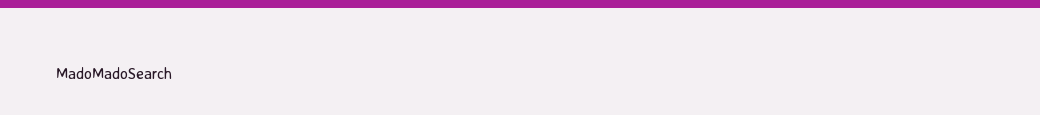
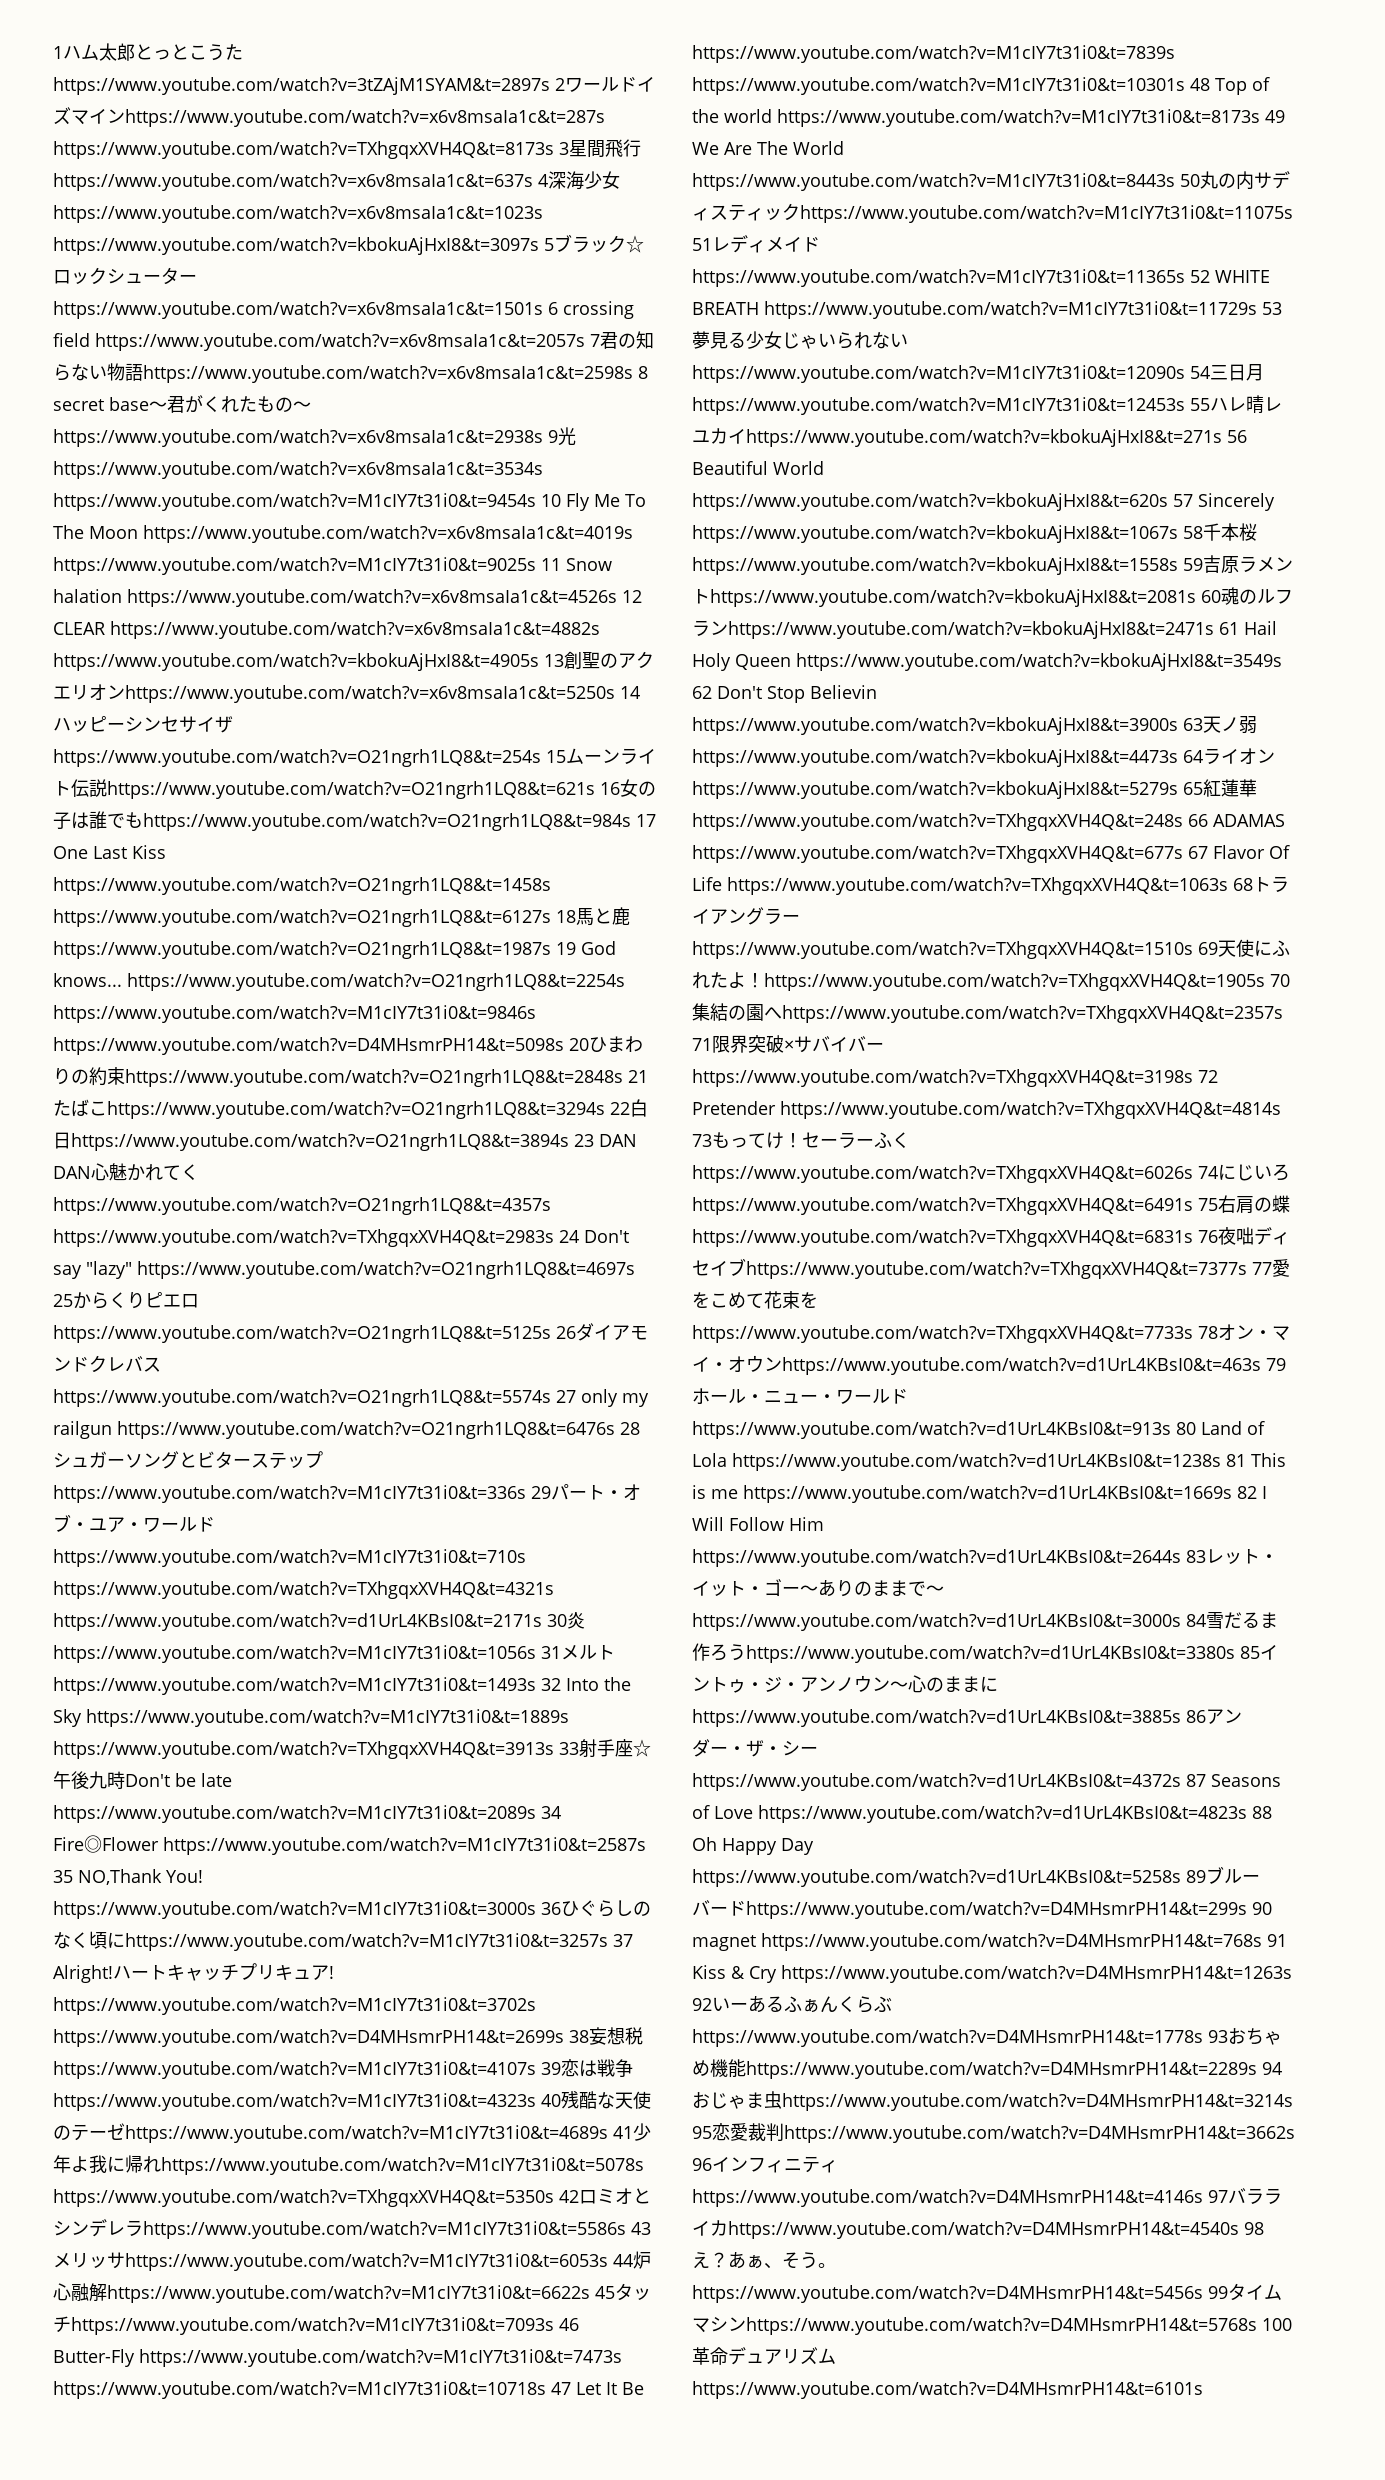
- MadoMadoSearch
+ 1ハム太郎とっとこうたhttps://www.youtube.com/watch?v=3tZAjM1SYAM&t=2897s 2ワールドイズマインhttps://www.youtube.com/watch?v=x6v8msaIa1c&t=287s https://www.youtube.com/watch?v=TXhgqxXVH4Q&t=8173s 3星間飛行https://www.youtube.com/watch?v=x6v8msaIa1c&t=637s 4深海少女https://www.youtube.com/watch?v=x6v8msaIa1c&t=1023s https://www.youtube.com/watch?v=kbokuAjHxI8&t=3097s 5ブラック☆ロックシューターhttps://www.youtube.com/watch?v=x6v8msaIa1c&t=1501s 6 crossing field https://www.youtube.com/watch?v=x6v8msaIa1c&t=2057s 7君の知らない物語https://www.youtube.com/watch?v=x6v8msaIa1c&t=2598s 8 secret base～君がくれたもの～https://www.youtube.com/watch?v=x6v8msaIa1c&t=2938s 9光https://www.youtube.com/watch?v=x6v8msaIa1c&t=3534s https://www.youtube.com/watch?v=M1cIY7t31i0&t=9454s 10 Fly Me To The Moon https://www.youtube.com/watch?v=x6v8msaIa1c&t=4019s https://www.youtube.com/watch?v=M1cIY7t31i0&t=9025s 11 Snow halation https://www.youtube.com/watch?v=x6v8msaIa1c&t=4526s 12 CLEAR https://www.youtube.com/watch?v=x6v8msaIa1c&t=4882s https://www.youtube.com/watch?v=kbokuAjHxI8&t=4905s 13創聖のアクエリオンhttps://www.youtube.com/watch?v=x6v8msaIa1c&t=5250s 14ハッピーシンセサイザhttps://www.youtube.com/watch?v=O21ngrh1LQ8&t=254s 15ムーンライト伝説https://www.youtube.com/watch?v=O21ngrh1LQ8&t=621s 16女の子は誰でもhttps://www.youtube.com/watch?v=O21ngrh1LQ8&t=984s 17 One Last Kiss https://www.youtube.com/watch?v=O21ngrh1LQ8&t=1458s https://www.youtube.com/watch?v=O21ngrh1LQ8&t=6127s 18馬と鹿https://www.youtube.com/watch?v=O21ngrh1LQ8&t=1987s 19 God knows... https://www.youtube.com/watch?v=O21ngrh1LQ8&t=2254s https://www.youtube.com/watch?v=M1cIY7t31i0&t=9846s https://www.youtube.com/watch?v=D4MHsmrPH14&t=5098s 20ひまわりの約束https://www.youtube.com/watch?v=O21ngrh1LQ8&t=2848s 21たばこhttps://www.youtube.com/watch?v=O21ngrh1LQ8&t=3294s 22白日https://www.youtube.com/watch?v=O21ngrh1LQ8&t=3894s 23 DAN DAN心魅かれてくhttps://www.youtube.com/watch?v=O21ngrh1LQ8&t=4357s https://www.youtube.com/watch?v=TXhgqxXVH4Q&t=2983s 24 Don't say "lazy" https://www.youtube.com/watch?v=O21ngrh1LQ8&t=4697s 25からくりピエロhttps://www.youtube.com/watch?v=O21ngrh1LQ8&t=5125s 26ダイアモンドクレバスhttps://www.youtube.com/watch?v=O21ngrh1LQ8&t=5574s 27 only my railgun https://www.youtube.com/watch?v=O21ngrh1LQ8&t=6476s 28シュガーソングとビターステップhttps://www.youtube.com/watch?v=M1cIY7t31i0&t=336s 29パート・オブ・ユア・ワールドhttps://www.youtube.com/watch?v=M1cIY7t31i0&t=710s https://www.youtube.com/watch?v=TXhgqxXVH4Q&t=4321s https://www.youtube.com/watch?v=d1UrL4KBsI0&t=2171s 30炎https://www.youtube.com/watch?v=M1cIY7t31i0&t=1056s 31メルトhttps://www.youtube.com/watch?v=M1cIY7t31i0&t=1493s 32 Into the Sky https://www.youtube.com/watch?v=M1cIY7t31i0&t=1889s https://www.youtube.com/watch?v=TXhgqxXVH4Q&t=3913s 33射手座☆午後九時Don't be late https://www.youtube.com/watch?v=M1cIY7t31i0&t=2089s 34 Fire◎Flower https://www.youtube.com/watch?v=M1cIY7t31i0&t=2587s 35 NO,Thank You! https://www.youtube.com/watch?v=M1cIY7t31i0&t=3000s 36ひぐらしのなく頃にhttps://www.youtube.com/watch?v=M1cIY7t31i0&t=3257s 37 Alright!ハートキャッチプリキュア! https://www.youtube.com/watch?v=M1cIY7t31i0&t=3702s https://www.youtube.com/watch?v=D4MHsmrPH14&t=2699s 38妄想税https://www.youtube.com/watch?v=M1cIY7t31i0&t=4107s 39恋は戦争https://www.youtube.com/watch?v=M1cIY7t31i0&t=4323s 40残酷な天使のテーゼhttps://www.youtube.com/watch?v=M1cIY7t31i0&t=4689s 41少年よ我に帰れhttps://www.youtube.com/watch?v=M1cIY7t31i0&t=5078s https://www.youtube.com/watch?v=TXhgqxXVH4Q&t=5350s 42ロミオとシンデレラhttps://www.youtube.com/watch?v=M1cIY7t31i0&t=5586s 43メリッサhttps://www.youtube.com/watch?v=M1cIY7t31i0&t=6053s 44炉心融解https://www.youtube.com/watch?v=M1cIY7t31i0&t=6622s 45タッチhttps://www.youtube.com/watch?v=M1cIY7t31i0&t=7093s 46 Butter-Fly https://www.youtube.com/watch?v=M1cIY7t31i0&t=7473s https://www.youtube.com/watch?v=M1cIY7t31i0&t=10718s 47 Let It Be https://www.youtube.com/watch?v=M1cIY7t31i0&t=7839s https://www.youtube.com/watch?v=M1cIY7t31i0&t=10301s 48 Top of the world https://www.youtube.com/watch?v=M1cIY7t31i0&t=8173s 49 We Are The World https://www.youtube.com/watch?v=M1cIY7t31i0&t=8443s 50丸の内サディスティックhttps://www.youtube.com/watch?v=M1cIY7t31i0&t=11075s 51レディメイドhttps://www.youtube.com/watch?v=M1cIY7t31i0&t=11365s 52 WHITE BREATH https://www.youtube.com/watch?v=M1cIY7t31i0&t=11729s 53夢見る少女じゃいられないhttps://www.youtube.com/watch?v=M1cIY7t31i0&t=12090s 54三日月https://www.youtube.com/watch?v=M1cIY7t31i0&t=12453s 55ハレ晴レユカイhttps://www.youtube.com/watch?v=kbokuAjHxI8&t=271s 56 Beautiful World https://www.youtube.com/watch?v=kbokuAjHxI8&t=620s 57 Sincerely https://www.youtube.com/watch?v=kbokuAjHxI8&t=1067s 58千本桜https://www.youtube.com/watch?v=kbokuAjHxI8&t=1558s 59吉原ラメントhttps://www.youtube.com/watch?v=kbokuAjHxI8&t=2081s 60魂のルフランhttps://www.youtube.com/watch?v=kbokuAjHxI8&t=2471s 61 Hail Holy Queen https://www.youtube.com/watch?v=kbokuAjHxI8&t=3549s 62 Don't Stop Believin https://www.youtube.com/watch?v=kbokuAjHxI8&t=3900s 63天ノ弱https://www.youtube.com/watch?v=kbokuAjHxI8&t=4473s 64ライオンhttps://www.youtube.com/watch?v=kbokuAjHxI8&t=5279s 65紅蓮華https://www.youtube.com/watch?v=TXhgqxXVH4Q&t=248s 66 ADAMAS https://www.youtube.com/watch?v=TXhgqxXVH4Q&t=677s 67 Flavor Of Life https://www.youtube.com/watch?v=TXhgqxXVH4Q&t=1063s 68トライアングラーhttps://www.youtube.com/watch?v=TXhgqxXVH4Q&t=1510s 69天使にふれたよ！https://www.youtube.com/watch?v=TXhgqxXVH4Q&t=1905s 70集結の園へhttps://www.youtube.com/watch?v=TXhgqxXVH4Q&t=2357s 71限界突破×サバイバーhttps://www.youtube.com/watch?v=TXhgqxXVH4Q&t=3198s 72 Pretender https://www.youtube.com/watch?v=TXhgqxXVH4Q&t=4814s 73もってけ！セーラーふくhttps://www.youtube.com/watch?v=TXhgqxXVH4Q&t=6026s 74にじいろhttps://www.youtube.com/watch?v=TXhgqxXVH4Q&t=6491s 75右肩の蝶https://www.youtube.com/watch?v=TXhgqxXVH4Q&t=6831s 76夜咄ディセイブhttps://www.youtube.com/watch?v=TXhgqxXVH4Q&t=7377s 77愛をこめて花束をhttps://www.youtube.com/watch?v=TXhgqxXVH4Q&t=7733s 78オン・マイ・オウンhttps://www.youtube.com/watch?v=d1UrL4KBsI0&t=463s 79ホール・ニュー・ワールドhttps://www.youtube.com/watch?v=d1UrL4KBsI0&t=913s 80 Land of Lola https://www.youtube.com/watch?v=d1UrL4KBsI0&t=1238s 81 This is me https://www.youtube.com/watch?v=d1UrL4KBsI0&t=1669s 82 I Will Follow Him https://www.youtube.com/watch?v=d1UrL4KBsI0&t=2644s 83レット・イット・ゴー～ありのままで～https://www.youtube.com/watch?v=d1UrL4KBsI0&t=3000s 84雪だるま作ろうhttps://www.youtube.com/watch?v=d1UrL4KBsI0&t=3380s 85イントゥ・ジ・アンノウン～心のままにhttps://www.youtube.com/watch?v=d1UrL4KBsI0&t=3885s 86アンダー・ザ・シーhttps://www.youtube.com/watch?v=d1UrL4KBsI0&t=4372s 87 Seasons of Love https://www.youtube.com/watch?v=d1UrL4KBsI0&t=4823s 88 Oh Happy Day https://www.youtube.com/watch?v=d1UrL4KBsI0&t=5258s 89ブルーバードhttps://www.youtube.com/watch?v=D4MHsmrPH14&t=299s 90 magnet https://www.youtube.com/watch?v=D4MHsmrPH14&t=768s 91 Kiss & Cry https://www.youtube.com/watch?v=D4MHsmrPH14&t=1263s 92いーあるふぁんくらぶhttps://www.youtube.com/watch?v=D4MHsmrPH14&t=1778s 93おちゃめ機能https://www.youtube.com/watch?v=D4MHsmrPH14&t=2289s 94おじゃま虫https://www.youtube.com/watch?v=D4MHsmrPH14&t=3214s 95恋愛裁判https://www.youtube.com/watch?v=D4MHsmrPH14&t=3662s 96インフィニティhttps://www.youtube.com/watch?v=D4MHsmrPH14&t=4146s 97バラライカhttps://www.youtube.com/watch?v=D4MHsmrPH14&t=4540s 98え？あぁ、そう。https://www.youtube.com/watch?v=D4MHsmrPH14&t=5456s 99タイムマシンhttps://www.youtube.com/watch?v=D4MHsmrPH14&t=5768s 100革命デュアリズムhttps://www.youtube.com/watch?v=D4MHsmrPH14&t=6101s

